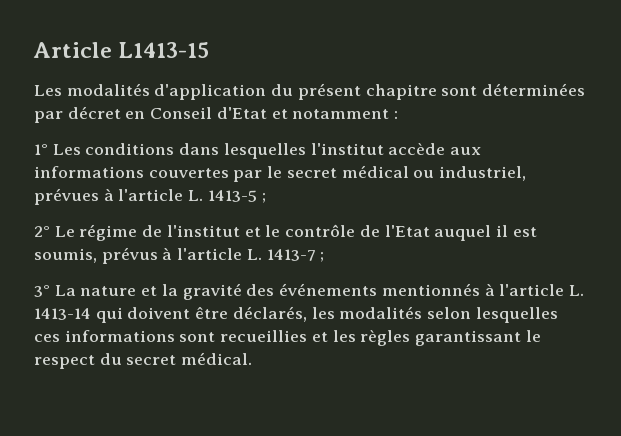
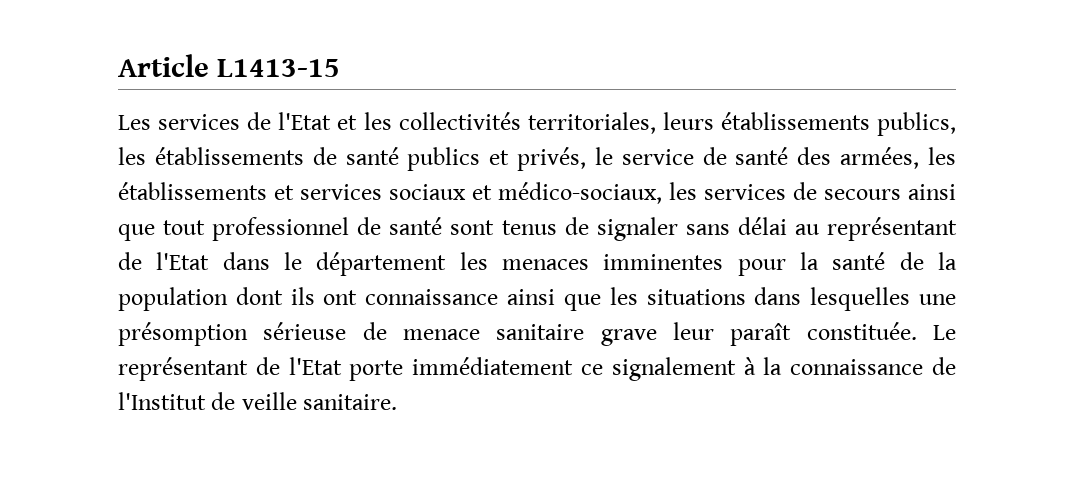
- Les modalités d'application du présent chapitre sont déterminées par décret en Conseil d'Etat et notamment :
- 1° Les conditions dans lesquelles l'institut accède aux informations couvertes par le secret médical ou industriel, prévues à l'article L. 1413-5 ;
- 2° Le régime de l'institut et le contrôle de l'Etat auquel il est soumis, prévus à l'article L. 1413-7 ;
- 3° La nature et la gravité des événements mentionnés à l'article L. 1413-14 qui doivent être déclarés, les modalités selon lesquelles ces informations sont recueillies et les règles garantissant le respect du secret médical.
+ Les services de l'Etat et les collectivités territoriales, leurs établissements publics, les établissements de santé publics et privés, le service de santé des armées, les établissements et services sociaux et médico-sociaux, les services de secours ainsi que tout professionnel de santé sont tenus de signaler sans délai au représentant de l'Etat dans le département les menaces imminentes pour la santé de la population dont ils ont connaissance ainsi que les situations dans lesquelles une présomption sérieuse de menace sanitaire grave leur paraît constituée. Le représentant de l'Etat porte immédiatement ce signalement à la connaissance de l'Institut de veille sanitaire.

